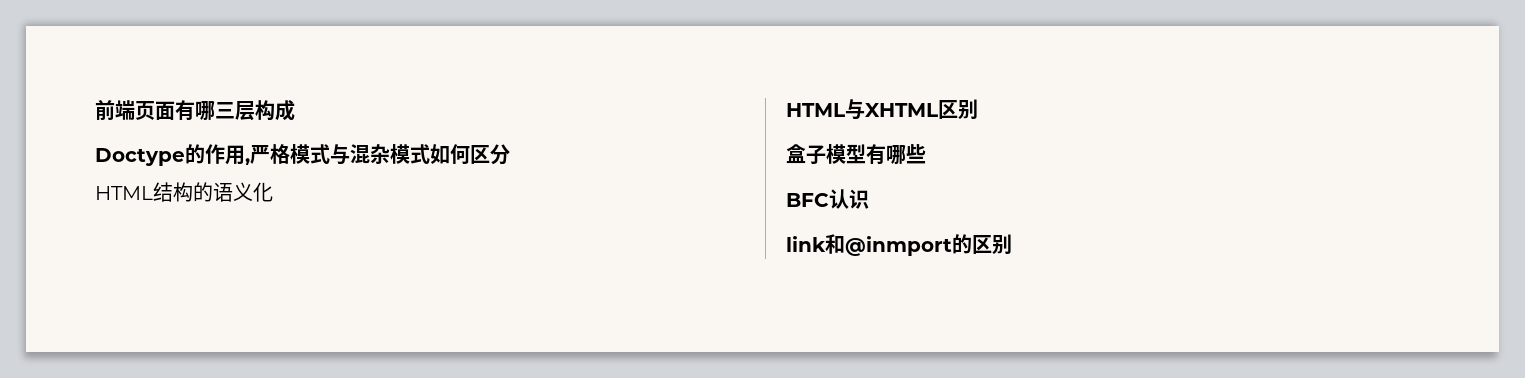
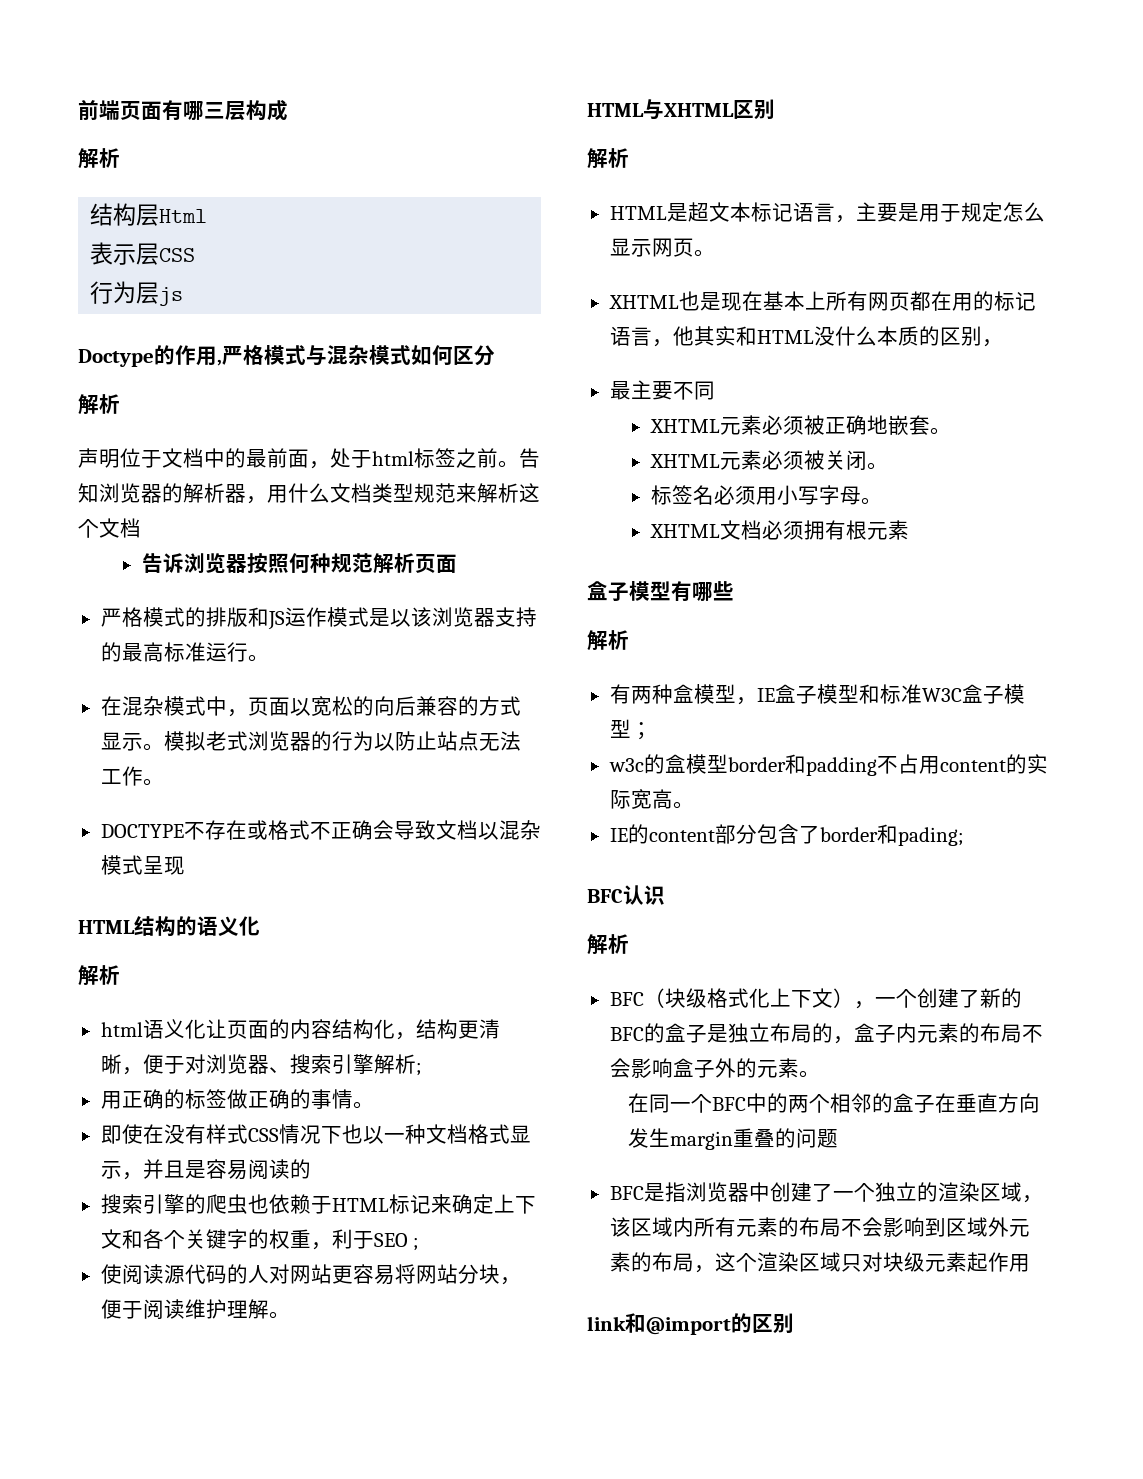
  前端页面有哪三层构成
+ 解析
+ 结构层Html
+ 表示层CSS
+ 行为层js
  Doctype的作用,严格模式与混杂模式如何区分
+ 解析
+ 声明位于文档中的最前面，处于html标签之前。告知浏览器的解析器，用什么文档类型规范来解析这个文档
+ 告诉浏览器按照何种规范解析页面
+ 严格模式的排版和JS运作模式是以该浏览器支持的最高标准运行。
+ 在混杂模式中，页面以宽松的向后兼容的方式显示。模拟老式浏览器的行为以防止站点无法工作。
+ DOCTYPE不存在或格式不正确会导致文档以混杂模式呈现
  HTML结构的语义化
+ 解析
+ html语义化让页面的内容结构化，结构更清晰，便于对浏览器、搜索引擎解析;
+ 用正确的标签做正确的事情。
+ 即使在没有样式CSS情况下也以一种文档格式显示，并且是容易阅读的
+ 搜索引擎的爬虫也依赖于HTML标记来确定上下文和各个关键字的权重，利于SEO ;
+ 使阅读源代码的人对网站更容易将网站分块，便于阅读维护理解。
  HTML与XHTML区别
+ 解析
+ HTML是超文本标记语言，主要是用于规定怎么显示网页。
+ XHTML也是现在基本上所有网页都在用的标记语言，他其实和HTML没什么本质的区别，
+ 最主要不同
+ XHTML元素必须被正确地嵌套。
+ XHTML元素必须被关闭。
+ 标签名必须用小写字母。
+ XHTML文档必须拥有根元素
  盒子模型有哪些
+ 解析
+ 有两种盒模型，IE盒子模型和标准W3C盒子模型；
+ w3c的盒模型border和padding不占用content的实际宽高。
+ IE的content部分包含了border和pading;
  BFC认识
+ 解析
+ BFC（块级格式化上下文），一个创建了新的BFC的盒子是独立布局的，盒子内元素的布局不会影响盒子外的元素。
+ 在同一个BFC中的两个相邻的盒子在垂直方向发生margin重叠的问题
+ BFC是指浏览器中创建了一个独立的渲染区域，该区域内所有元素的布局不会影响到区域外元素的布局，这个渲染区域只对块级元素起作用
- link和@inmport的区别
+ link和@import的区别

